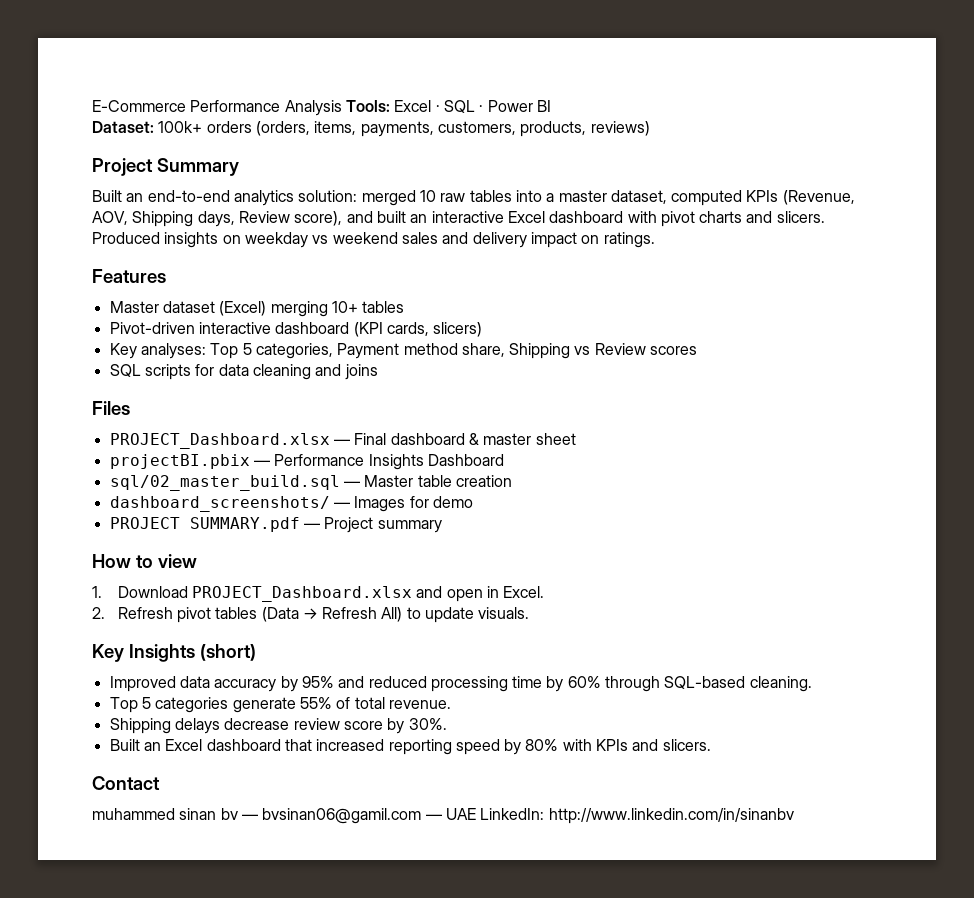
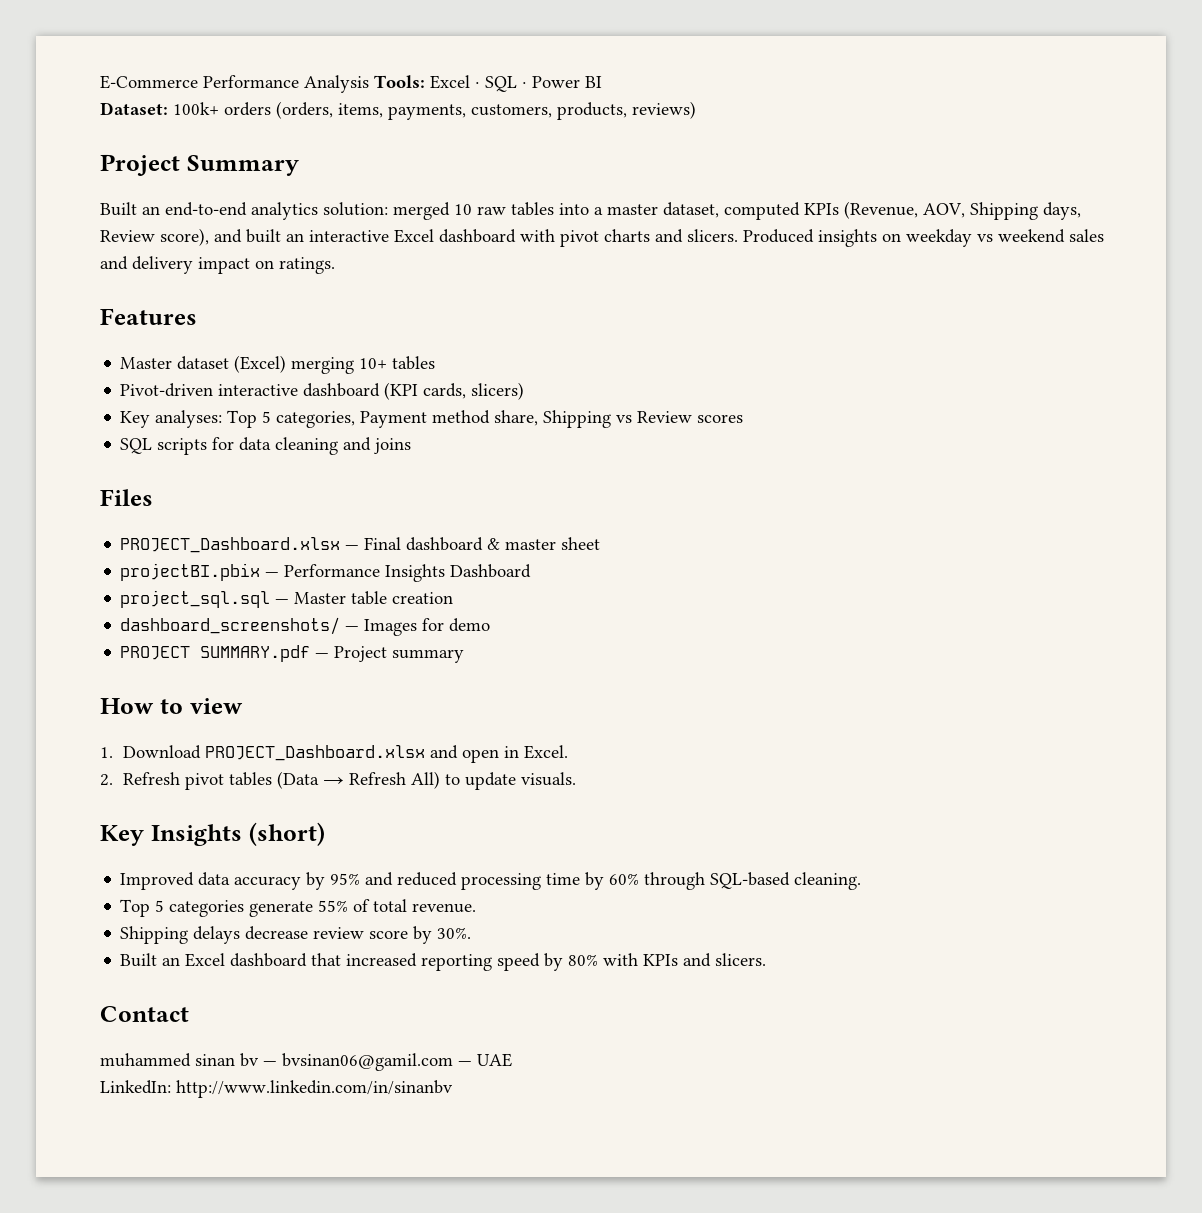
- sql/02_master_build.sql — Master table creation
+ project_sql.sql — Master table creation
- muhammed sinan bv — bvsinan06@gamil.com — UAE LinkedIn: http://www.linkedin.com/in/sinanbv
+ muhammed sinan bv — bvsinan06@gamil.com — UAE
+ LinkedIn: http://www.linkedin.com/in/sinanbv

